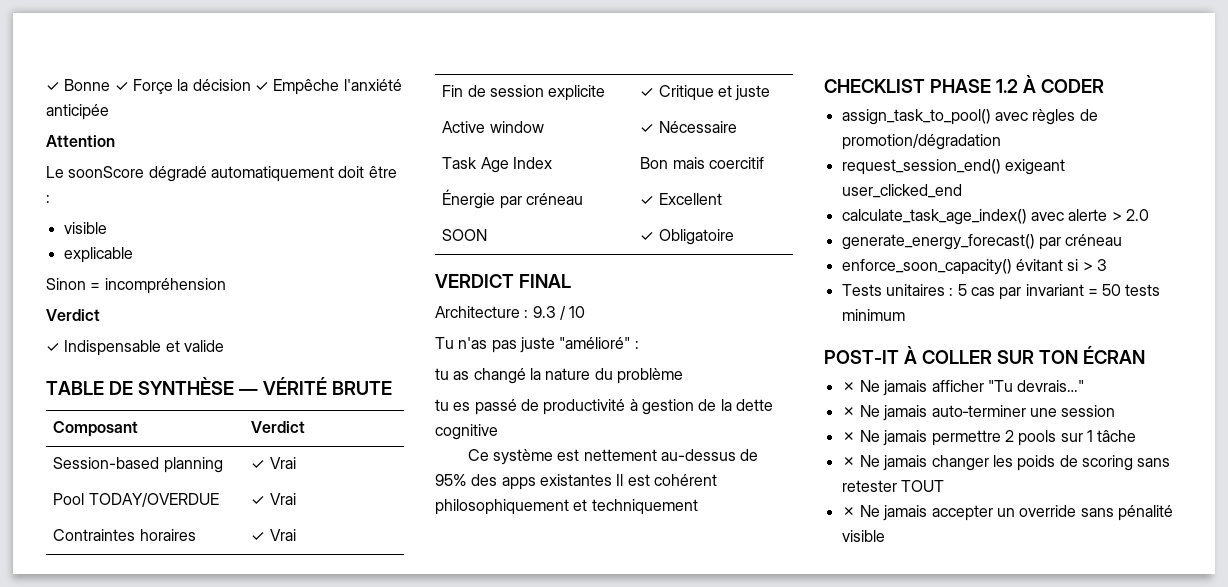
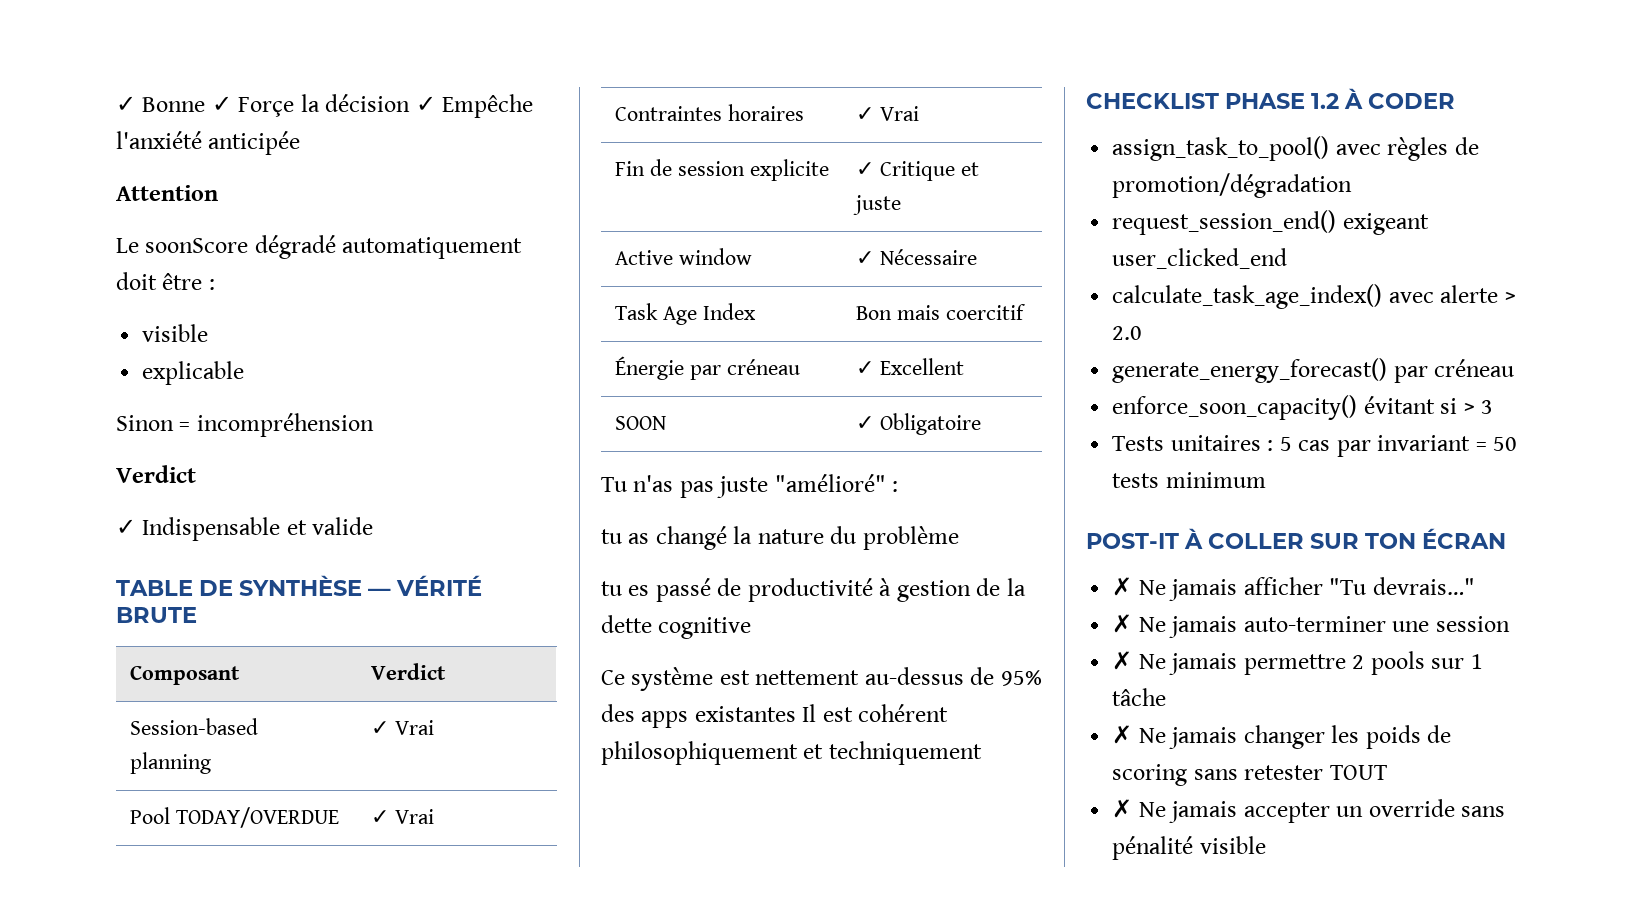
- VERDICT FINAL
- Architecture : 9.3 / 10

